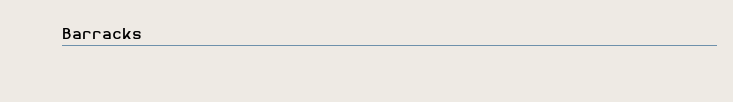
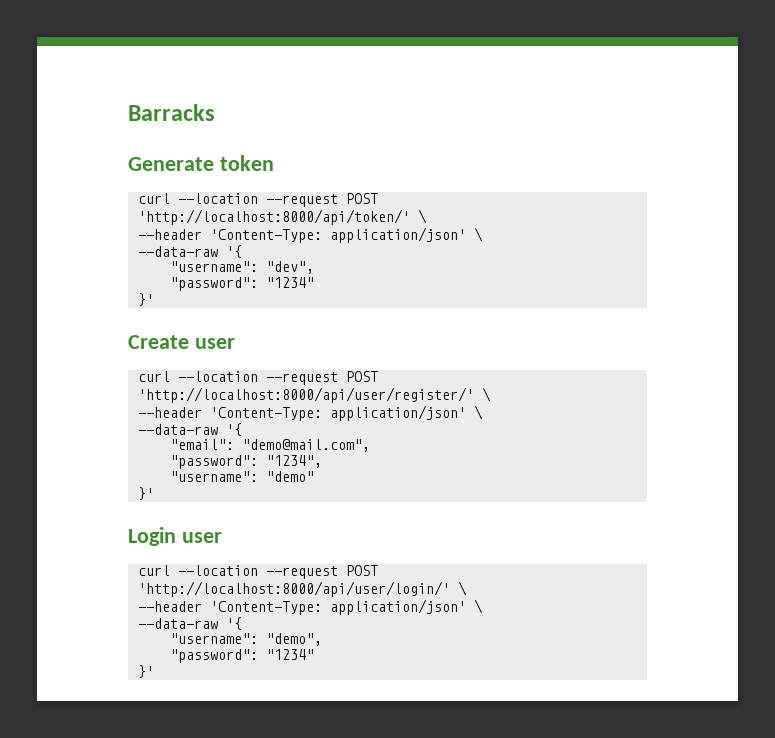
+ Generate token
+ curl --location --request POST 'http://localhost:8000/api/token/' \
+ --header 'Content-Type: application/json' \
+ --data-raw '{
+ "username": "dev",
+ "password": "1234"
+ }'
+ Create user
+ curl --location --request POST 'http://localhost:8000/api/user/register/' \
+ --header 'Content-Type: application/json' \
+ --data-raw '{
+ "email": "demo@mail.com",
+ "password": "1234",
+ "username": "demo"
+ }'
+ Login user
+ curl --location --request POST 'http://localhost:8000/api/user/login/' \
+ --header 'Content-Type: application/json' \
+ --data-raw '{
+ "username": "demo",
+ "password": "1234"
+ }'

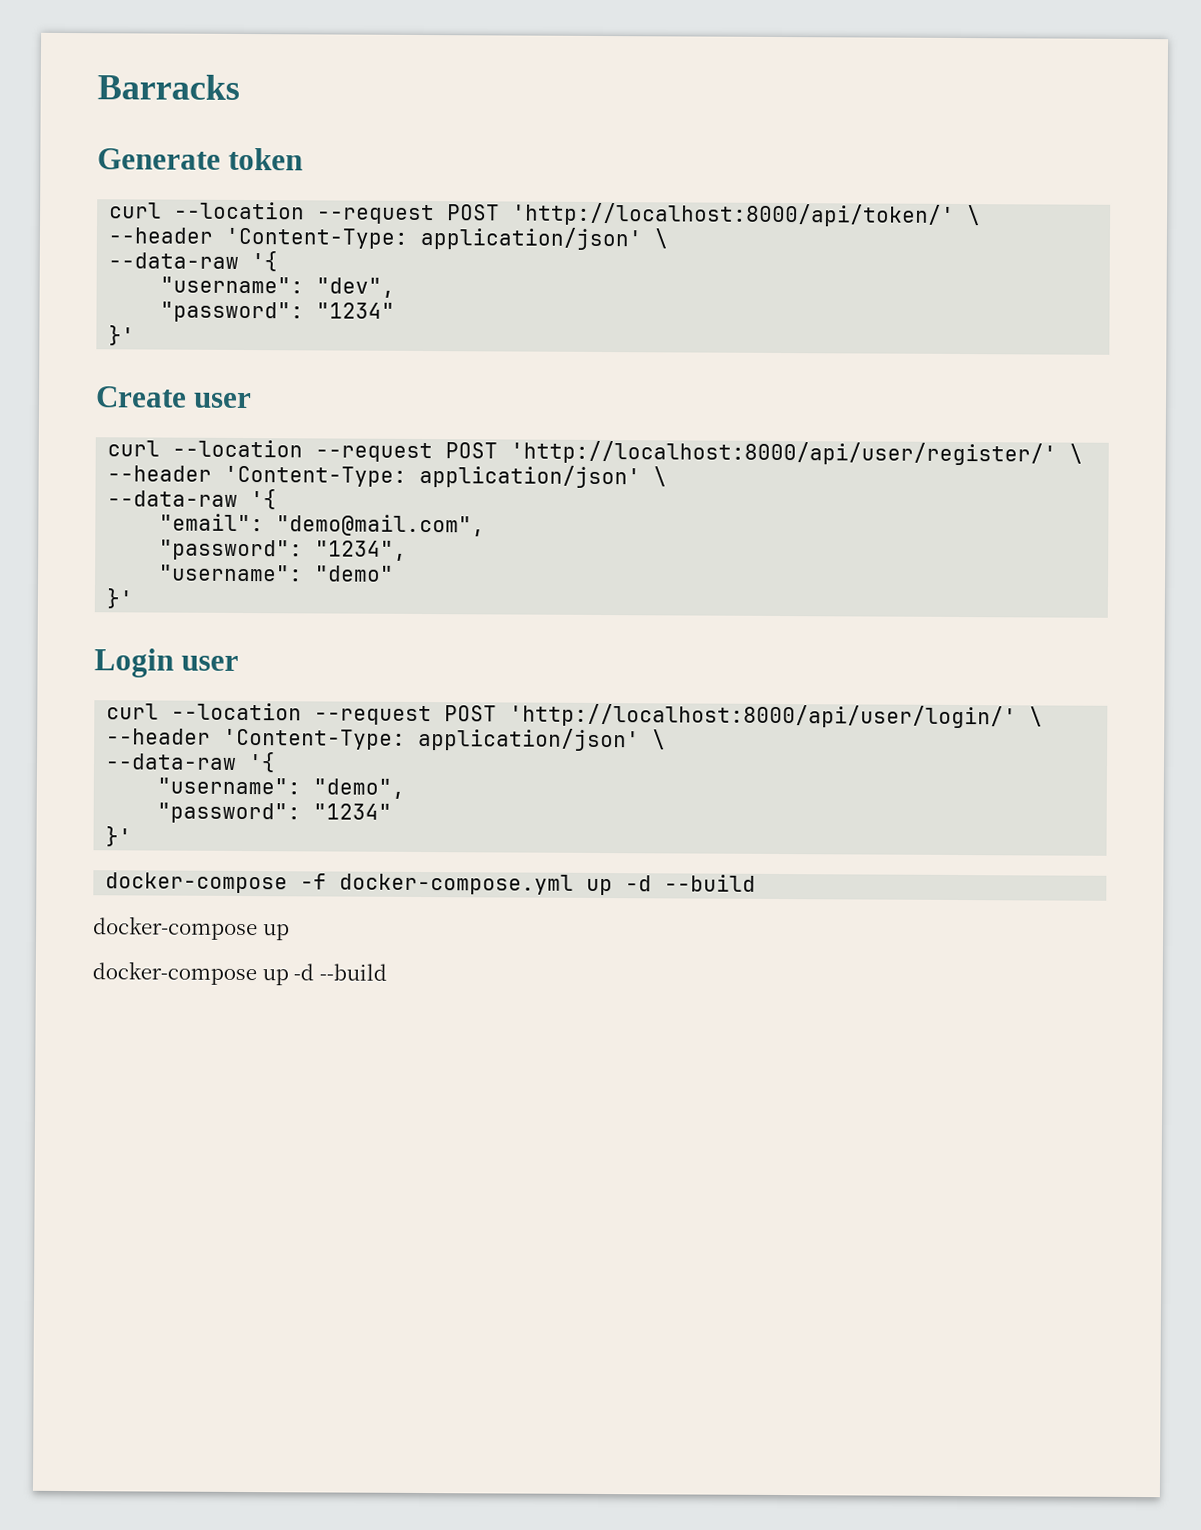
+ docker-compose -f docker-compose.yml up -d --build
+ docker-compose up
+ docker-compose up -d --build

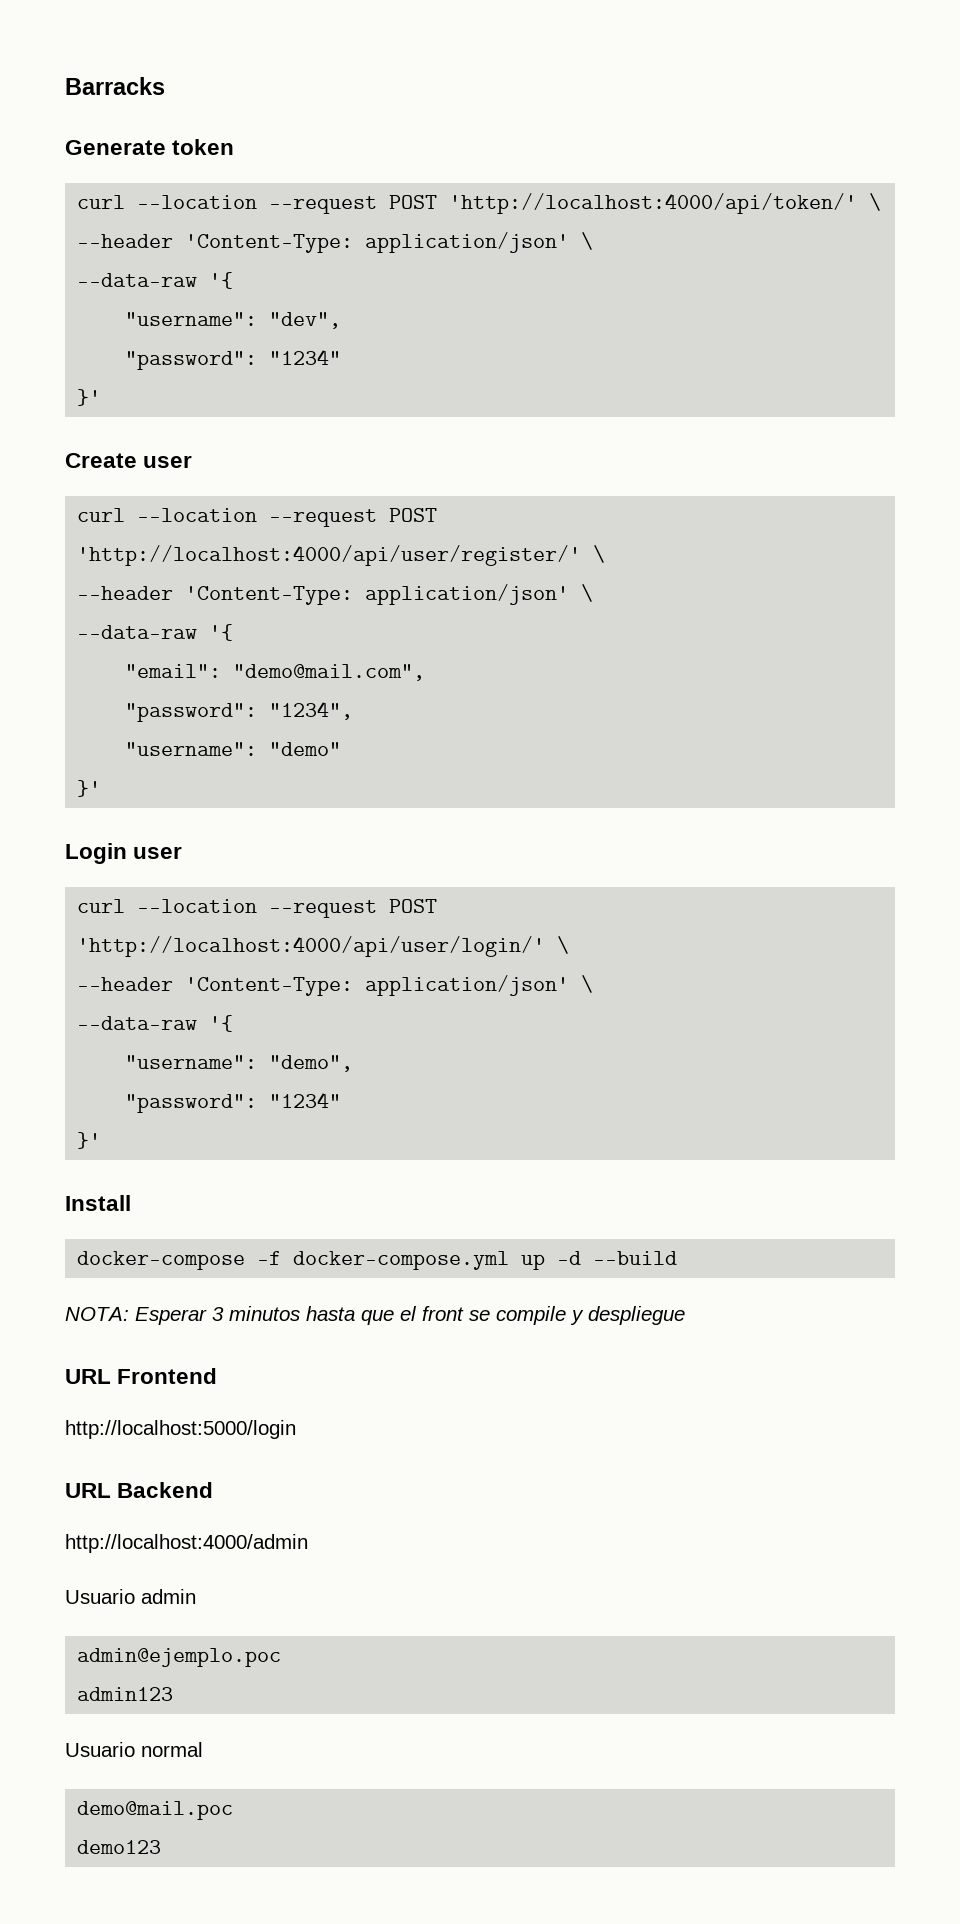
- curl --location --request POST 'http://localhost:8000/api/token/' \
+ curl --location --request POST 'http://localhost:4000/api/token/' \
- curl --location --request POST 'http://localhost:8000/api/user/register/' \
+ curl --location --request POST 'http://localhost:4000/api/user/register/' \
- curl --location --request POST 'http://localhost:8000/api/user/login/' \
+ curl --location --request POST 'http://localhost:4000/api/user/login/' \
+ Install
  docker-compose -f docker-compose.yml up -d --build
- docker-compose up
- docker-compose up -d --build
+ NOTA: Esperar 3 minutos hasta que el front se compile y despliegue
+ URL Frontend
+ http://localhost:5000/login
+ URL Backend
+ http://localhost:4000/admin
+ Usuario admin
+ admin@ejemplo.poc
+ admin123
+ Usuario normal
+ demo@mail.poc
+ demo123

